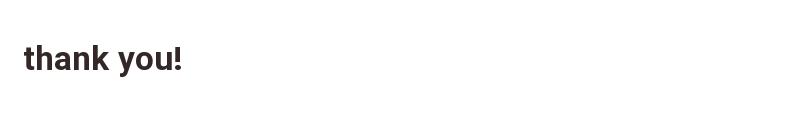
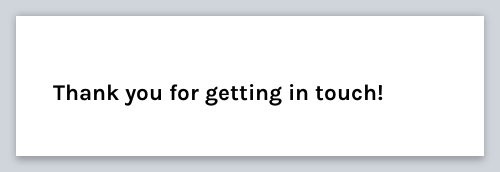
- thank you!
+ Thank you for getting in touch!

